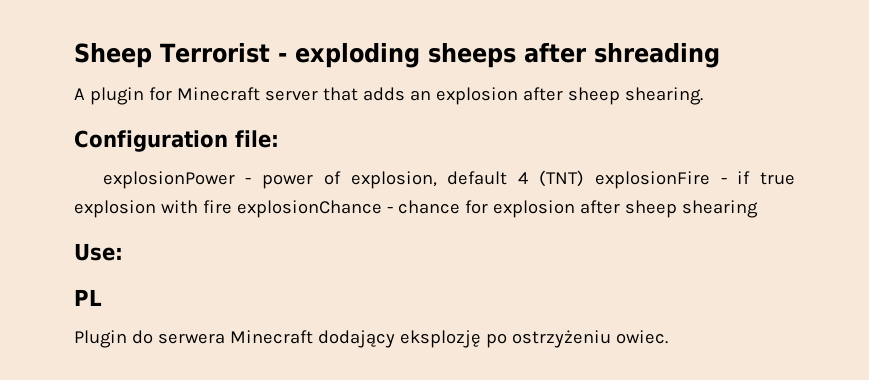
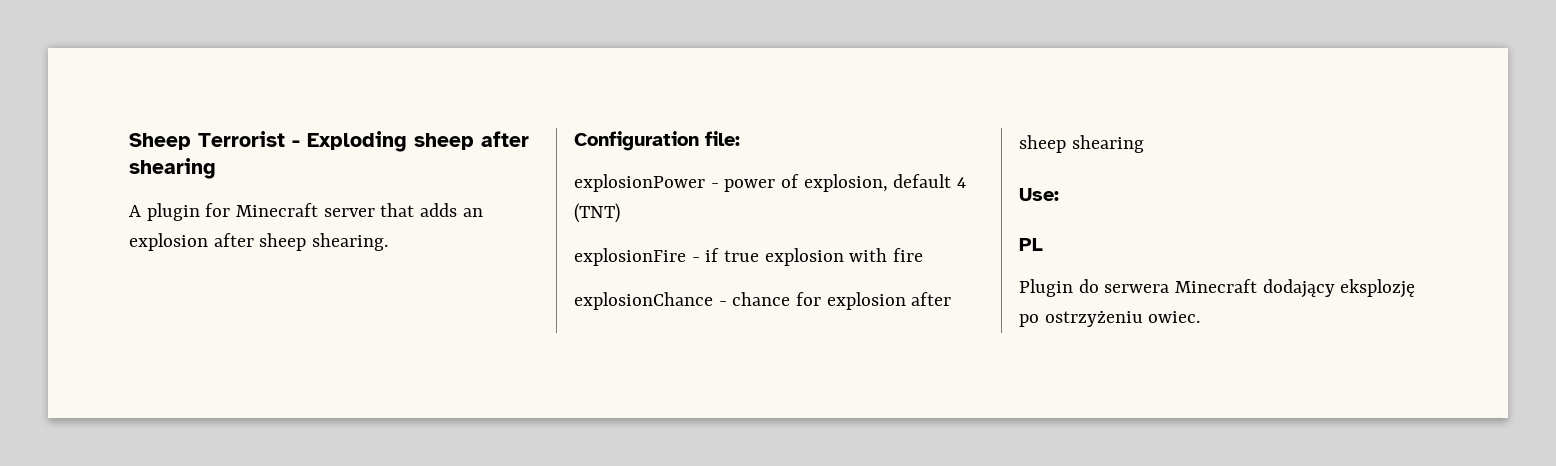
- Sheep Terrorist - exploding sheeps after shreading
+ Sheep Terrorist - Exploding sheep after shearing
- explosionPower - power of explosion, default 4 (TNT) explosionFire - if true explosion with fire explosionChance - chance for explosion after sheep shearing
+ explosionPower - power of explosion, default 4 (TNT)
+ explosionFire - if true explosion with fire
+ explosionChance - chance for explosion after sheep shearing

